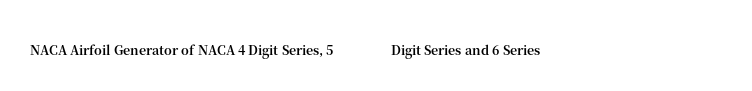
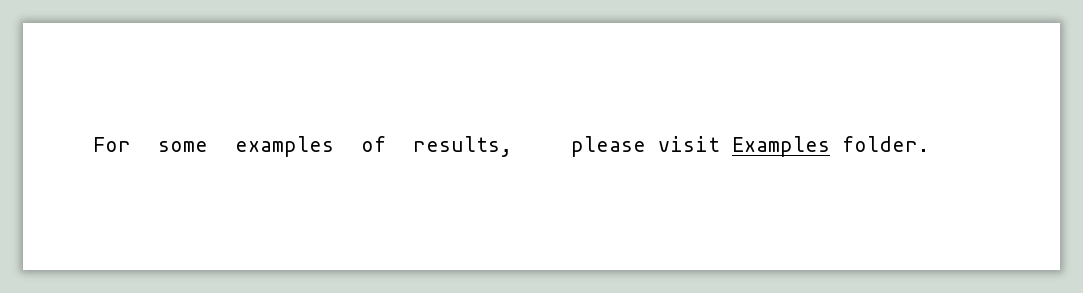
- NACA Airfoil Generator of NACA 4 Digit Series, 5 Digit Series and 6 Series
+ For some examples of results, please visit Examples folder.

